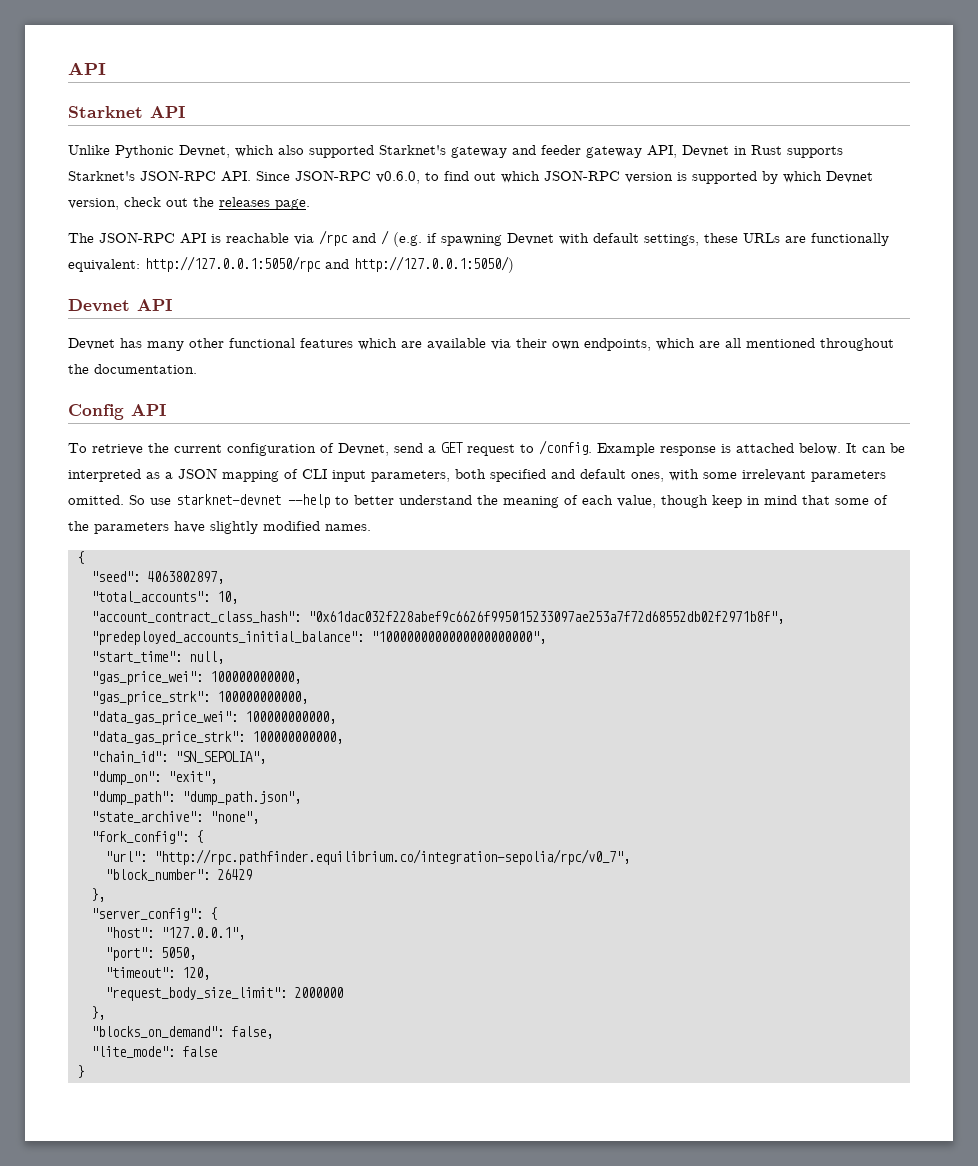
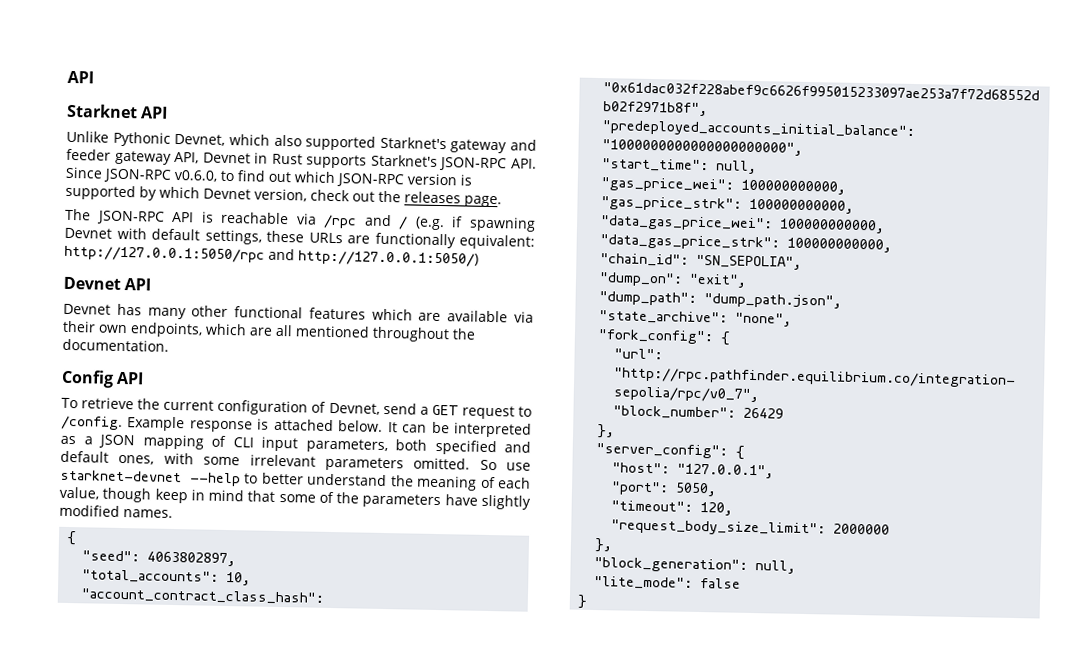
- "blocks_on_demand": false,
+ "block_generation": null,

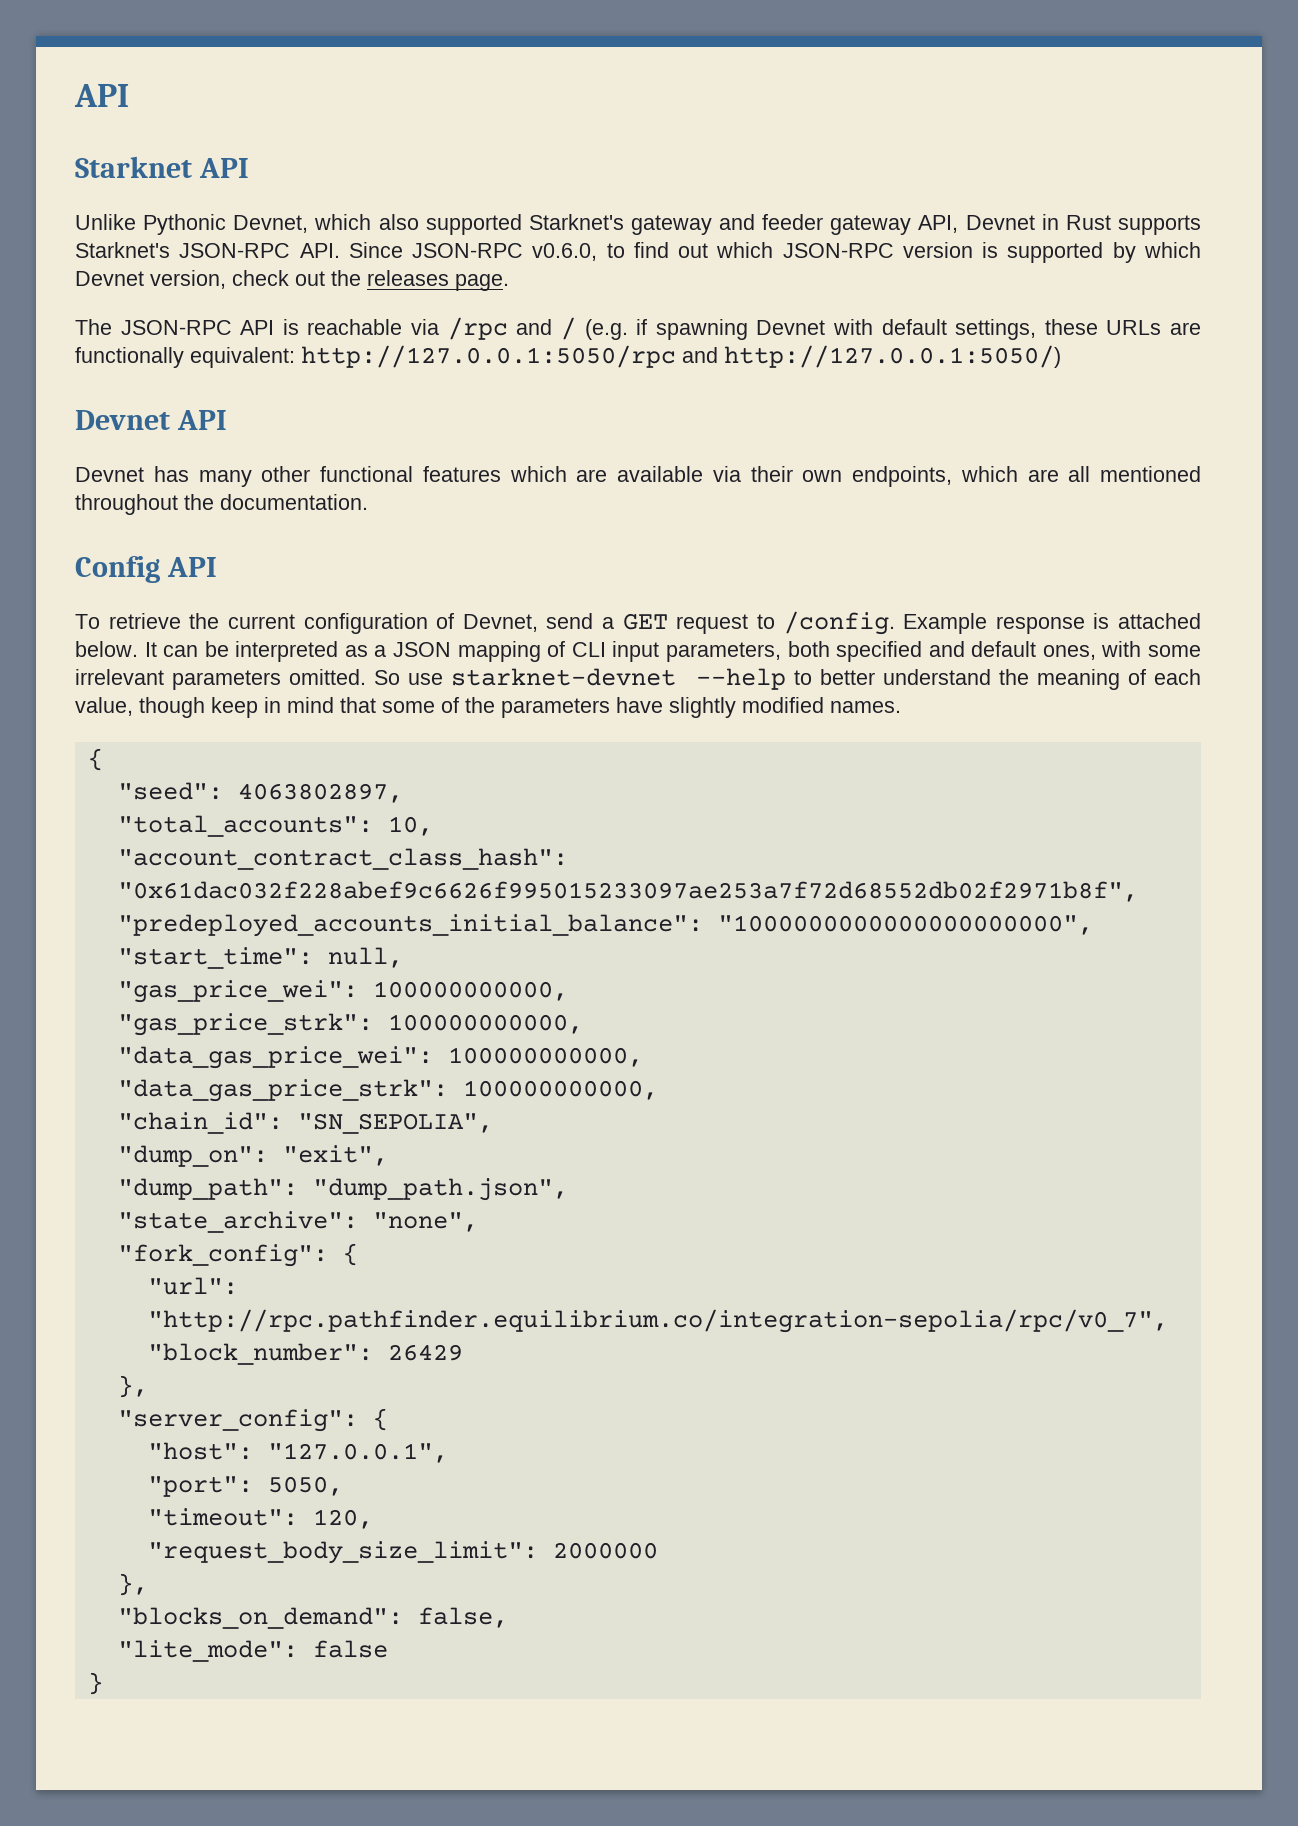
- "block_generation": null,
+ "blocks_on_demand": false,

